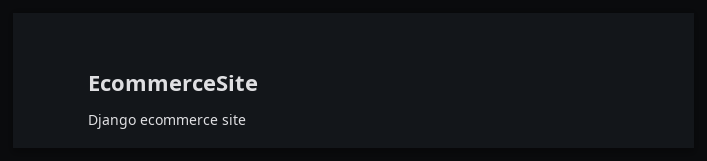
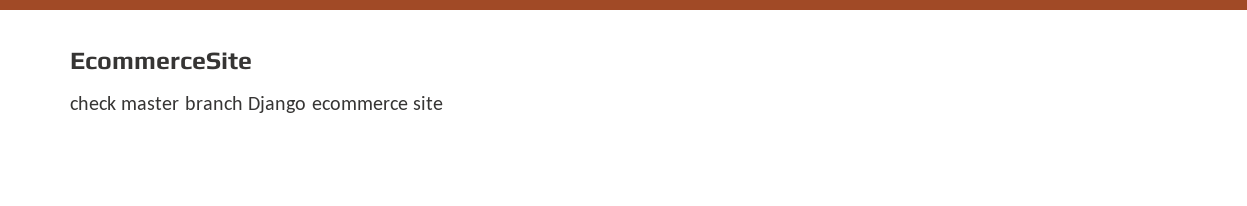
- Django ecommerce site
+ check master branch Django ecommerce site

